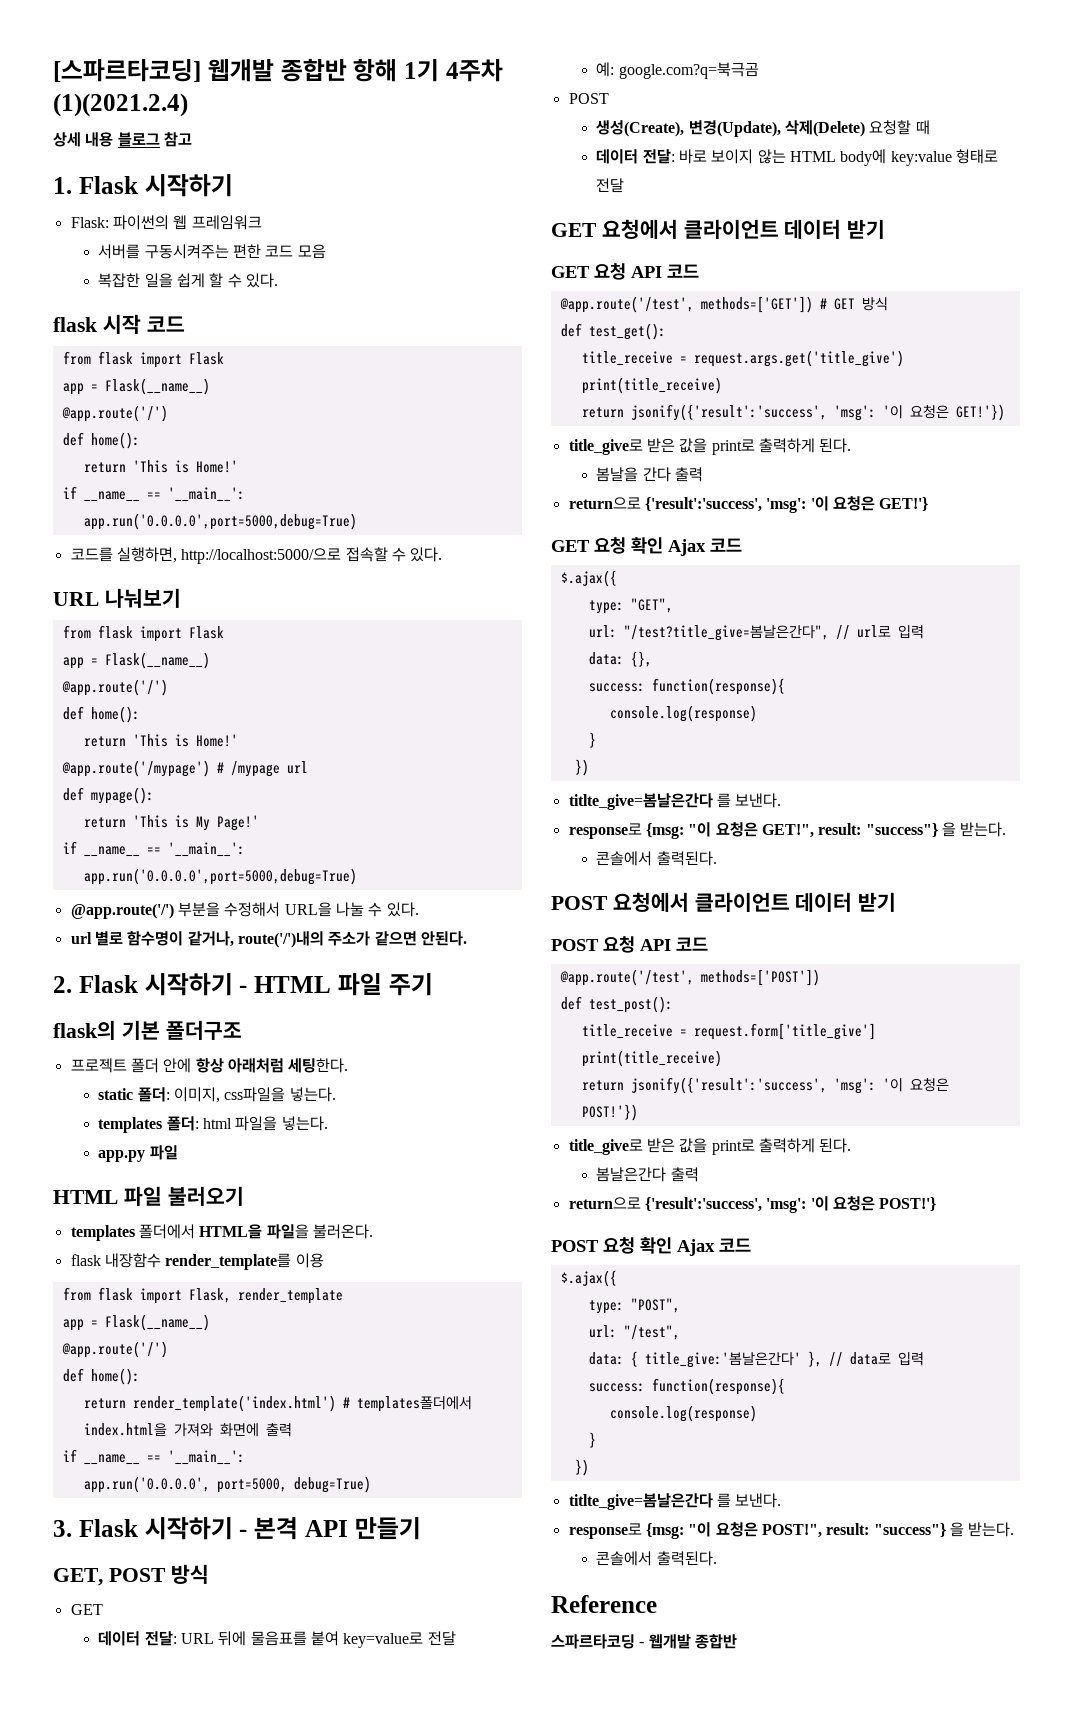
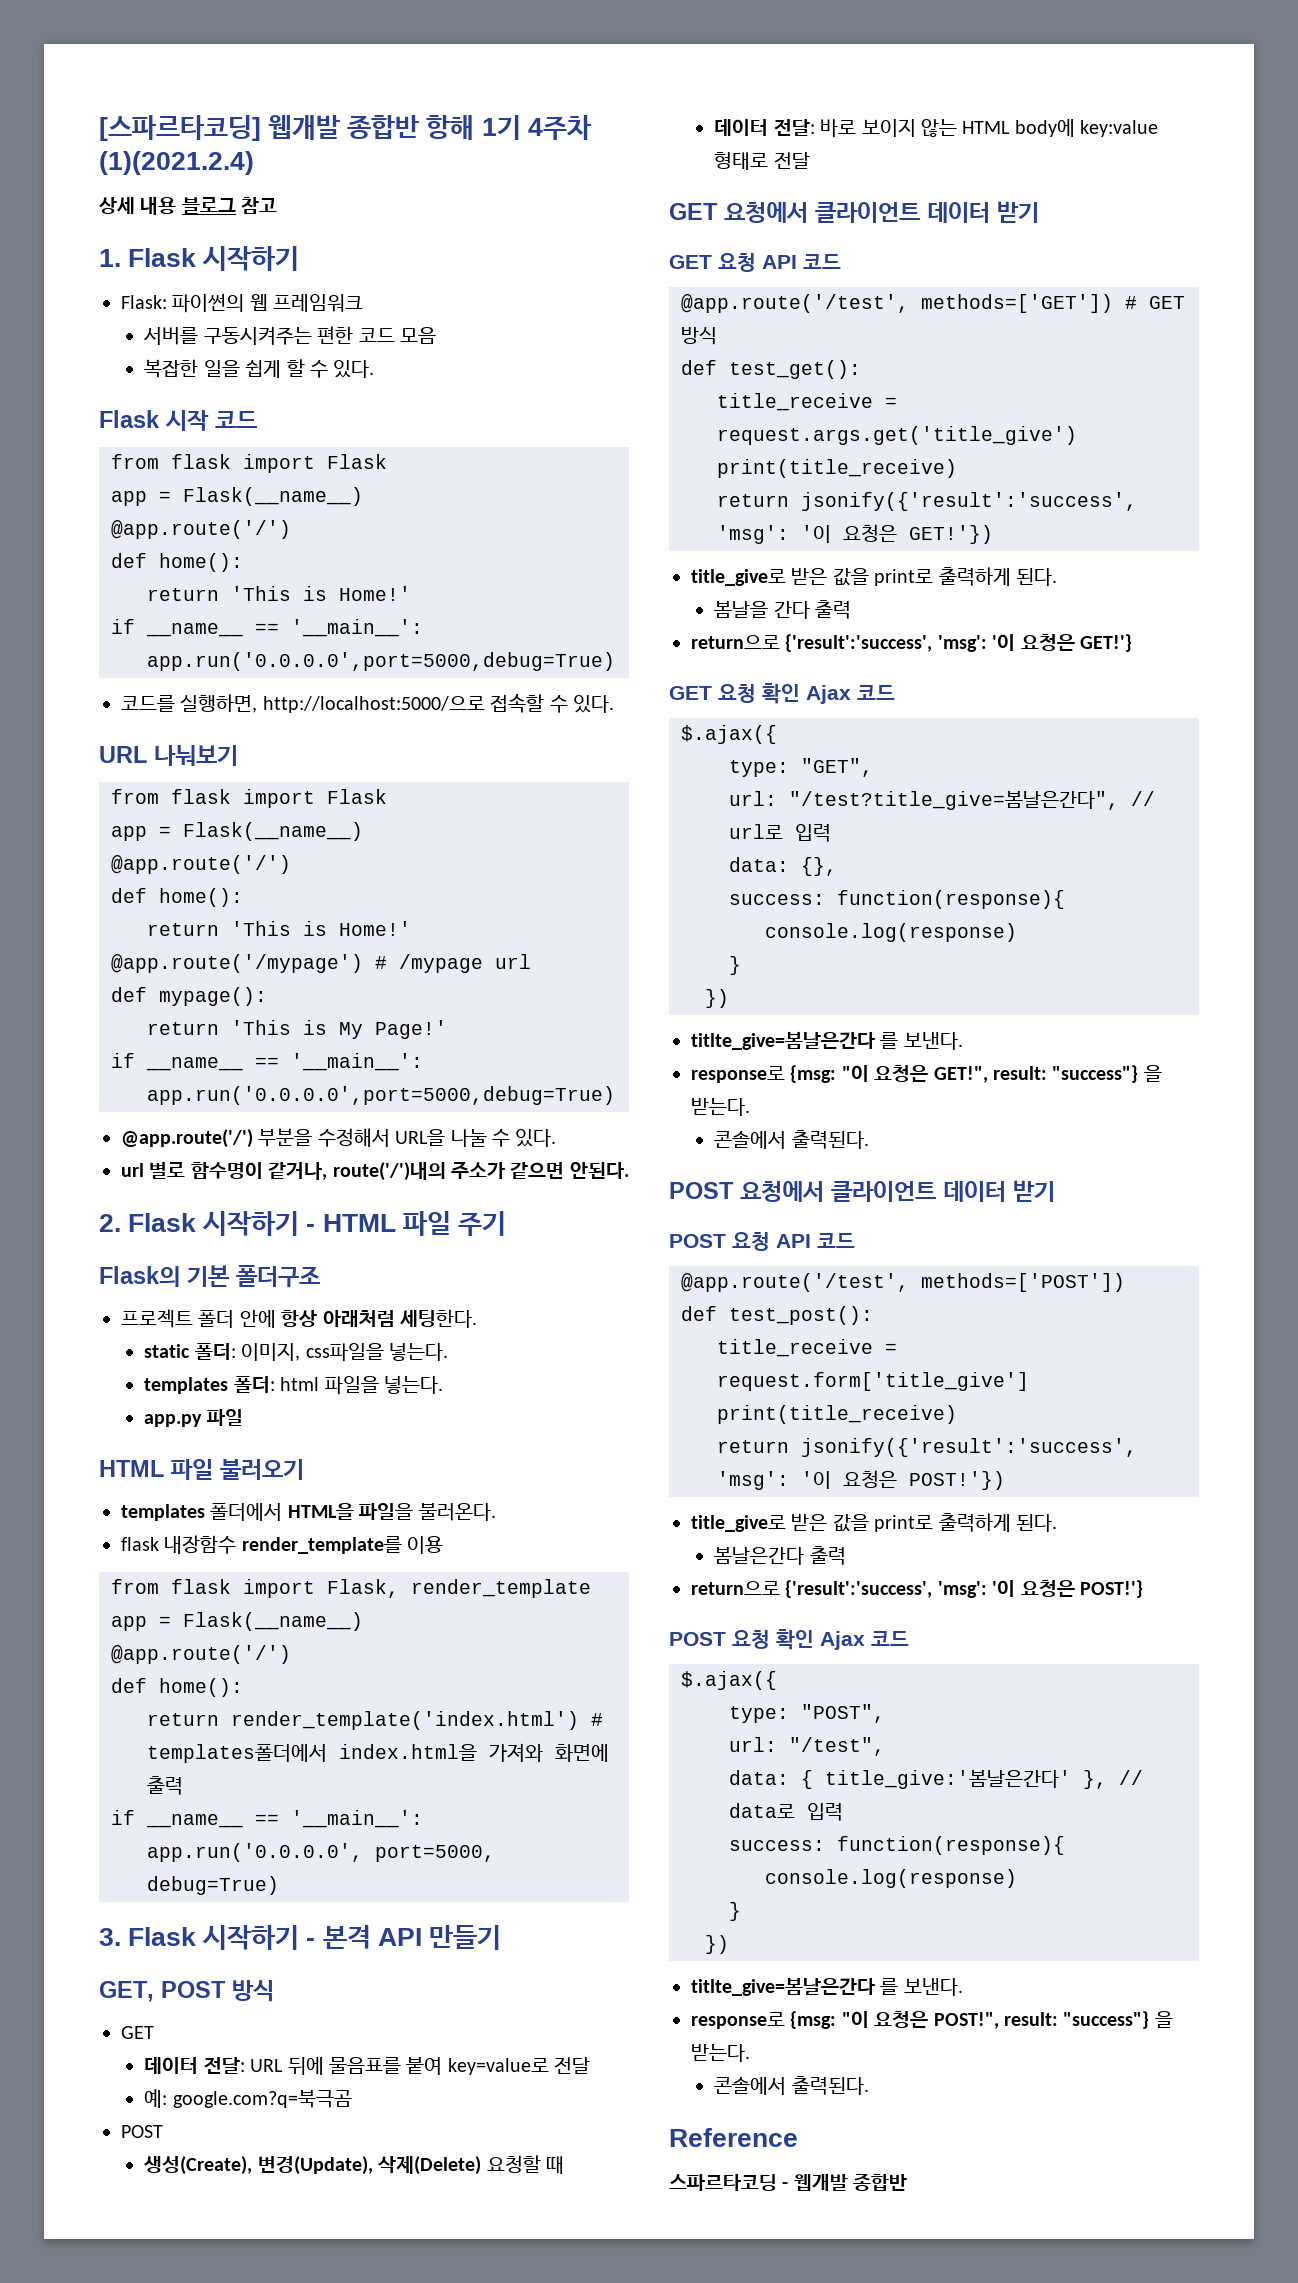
- flask 시작 코드
+ Flask 시작 코드
- flask의 기본 폴더구조
+ Flask의 기본 폴더구조

